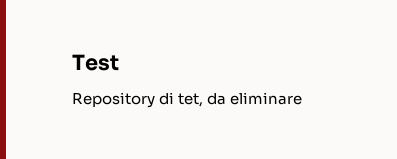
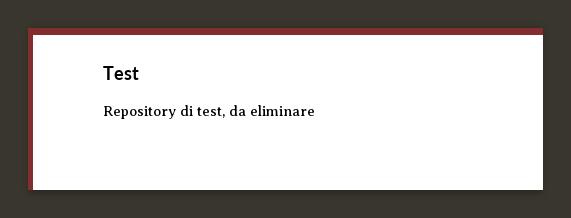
- Repository di tet, da eliminare
+ Repository di test, da eliminare

